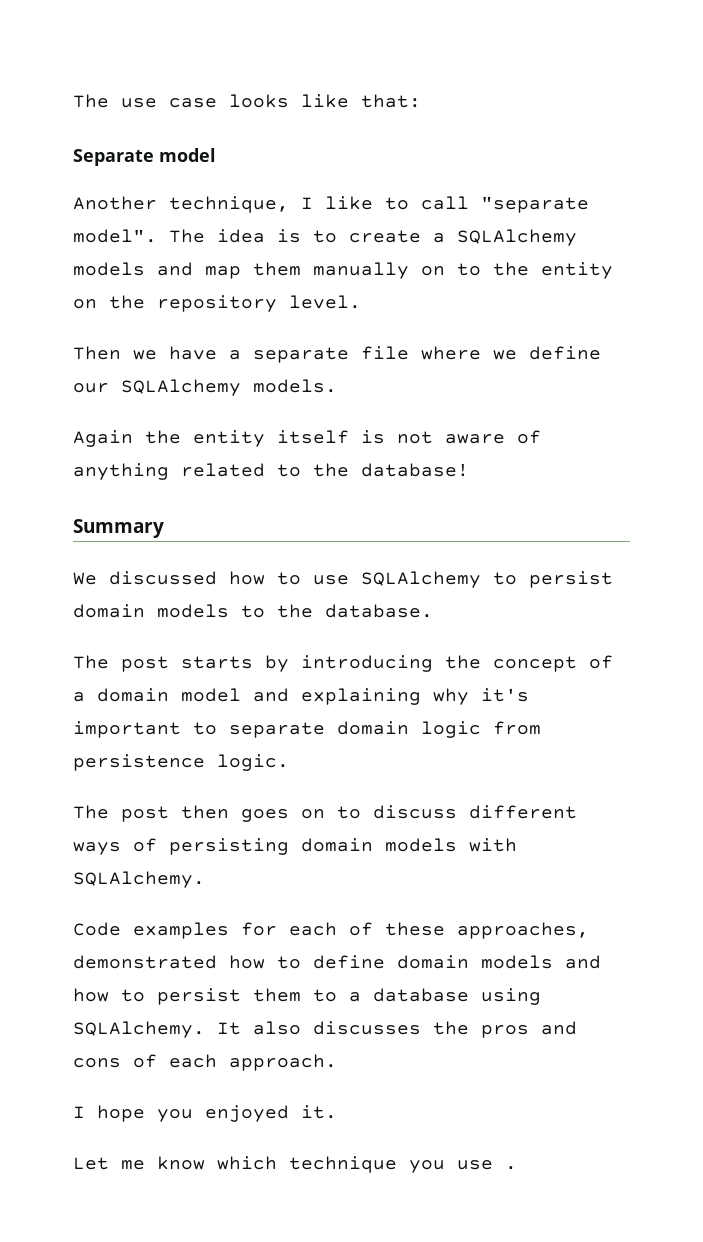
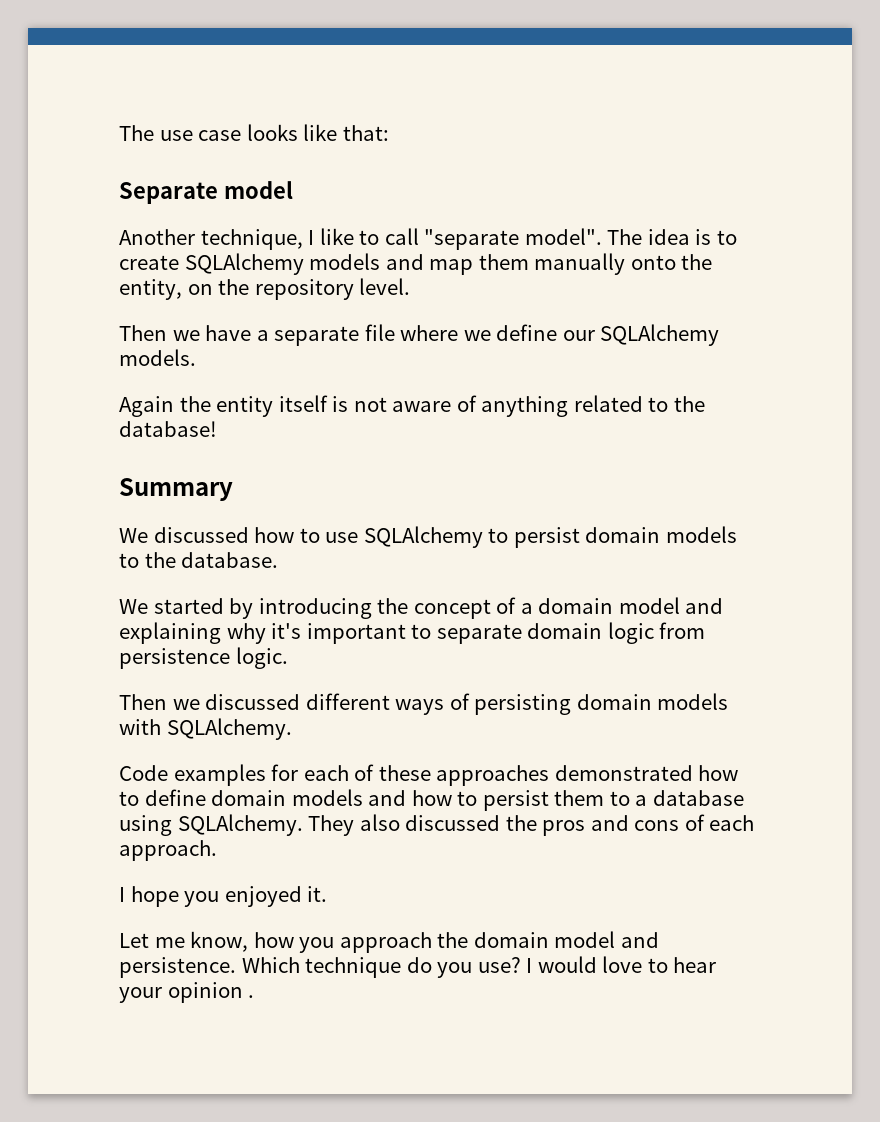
- The idea is to create a SQLAlchemy models and map them manually on to the entity on the repository level.
+ The idea is to create SQLAlchemy models and map them manually onto the entity, on the repository level.
- The post starts by introducing the concept of a domain model and explaining why it's important to separate domain logic from persistence logic.
+ We started by introducing the concept of a domain model and explaining why it's important to separate domain logic from persistence logic.
- The post then goes on to discuss different ways of persisting domain models with SQLAlchemy.
+ Then we discussed different ways of persisting domain models with SQLAlchemy.
- Code examples for each of these approaches, demonstrated how to define domain models and how to persist them to a database using SQLAlchemy.
+ Code examples for each of these approaches demonstrated how to define domain models and how to persist them to a database using SQLAlchemy.
- It also discusses the pros and cons of each approach.
+ They also discussed the pros and cons of each approach.
- Let me know which technique you use .
+ Let me know, how you approach the domain model and persistence. Which technique do you use? I would love to hear your opinion .

